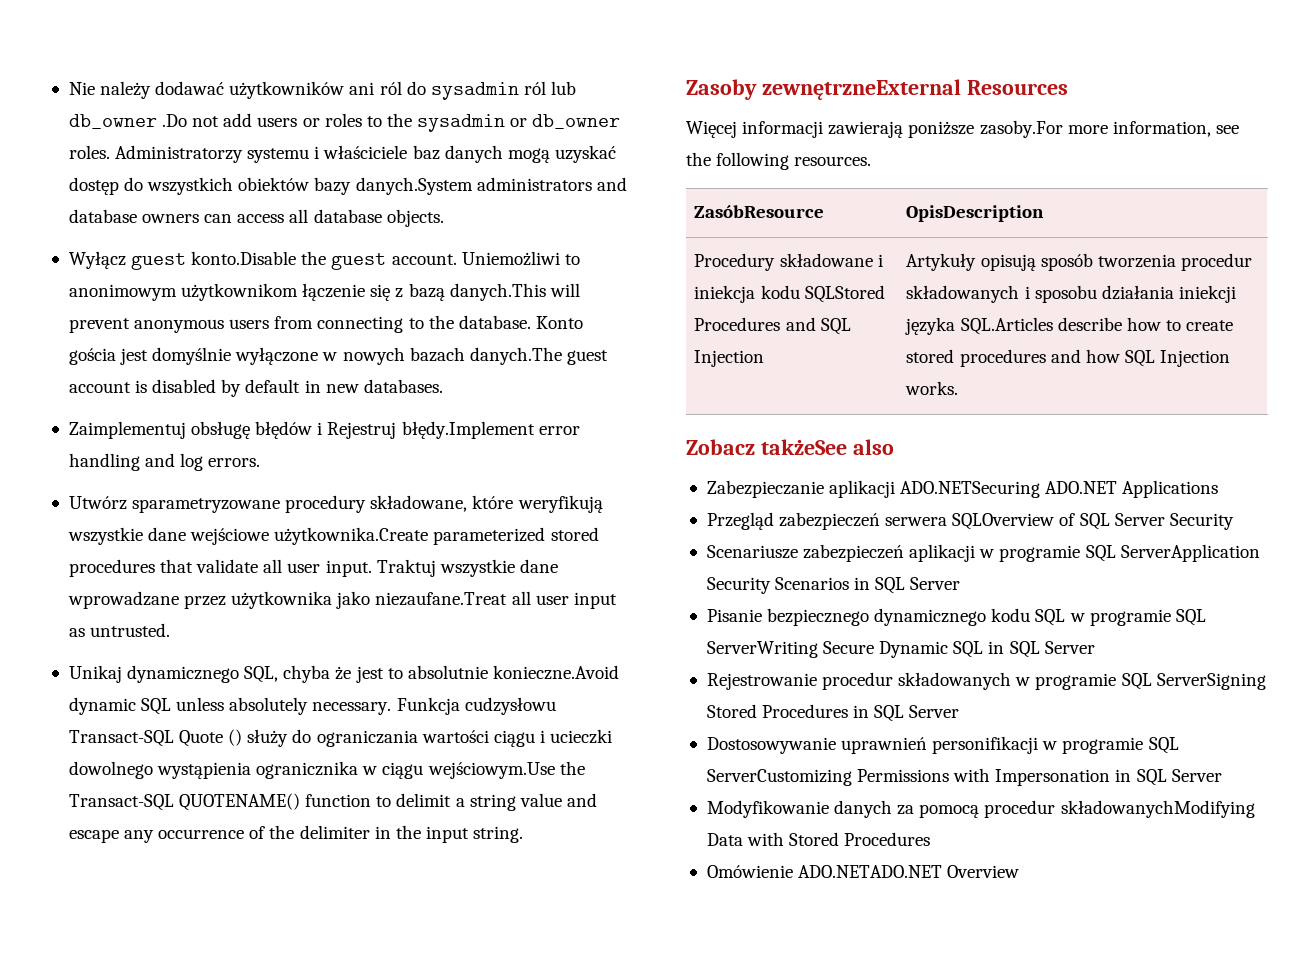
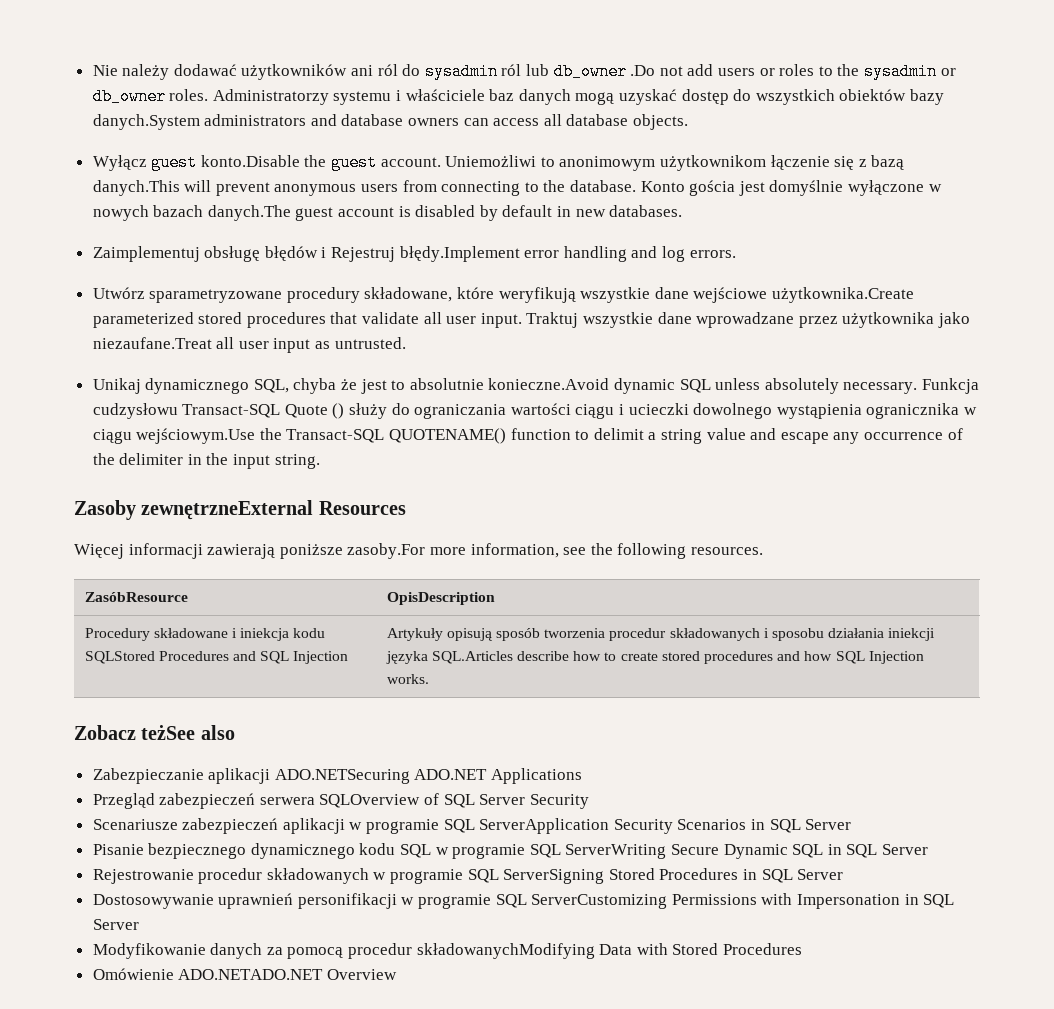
- Zobacz takżeSee also
+ Zobacz teżSee also

